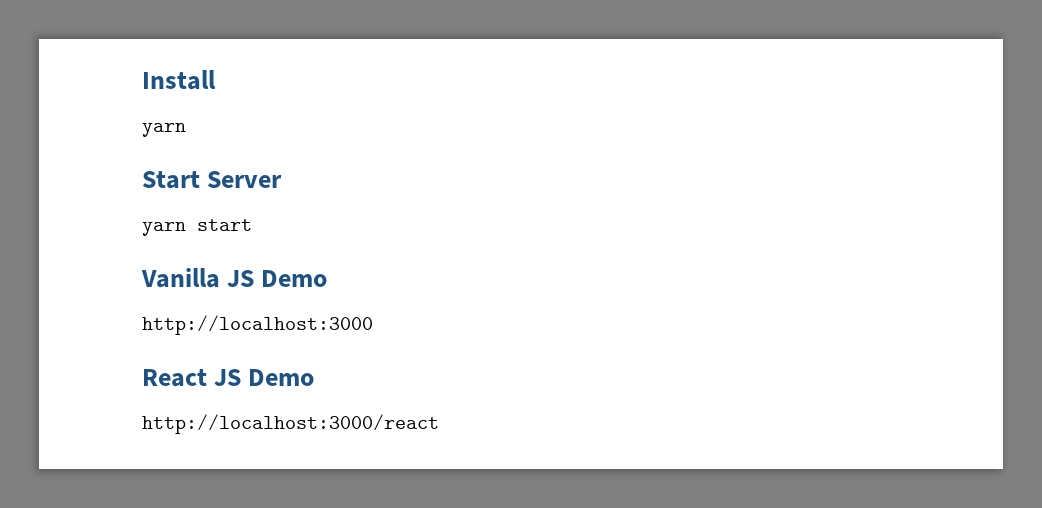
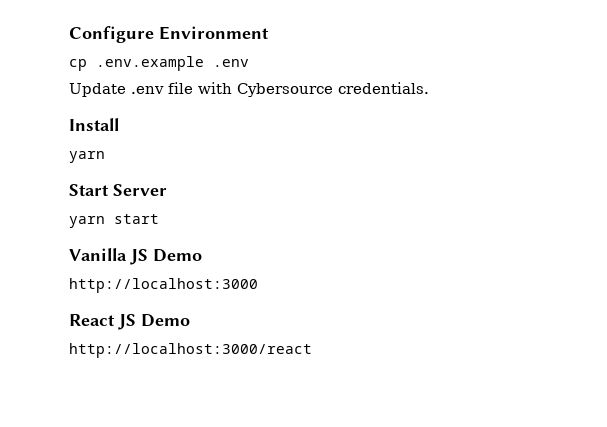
+ Configure Environment
+ cp .env.example .env
+ Update .env file with Cybersource credentials.

